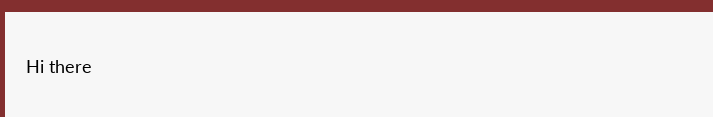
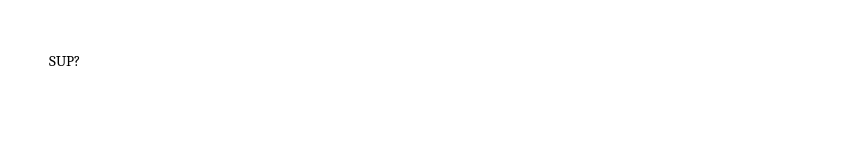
- Hi there
+ SUP?

